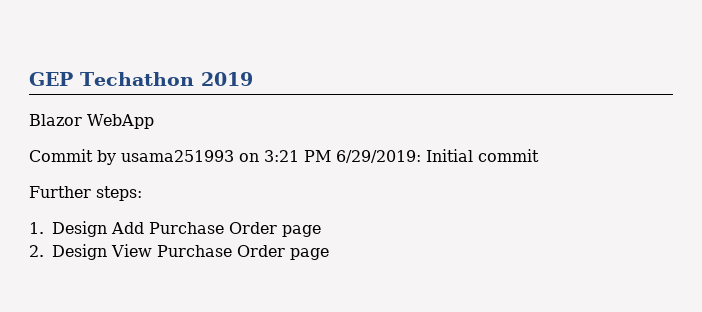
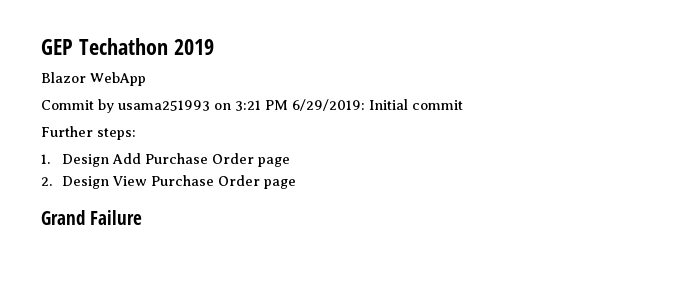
+ Grand Failure

